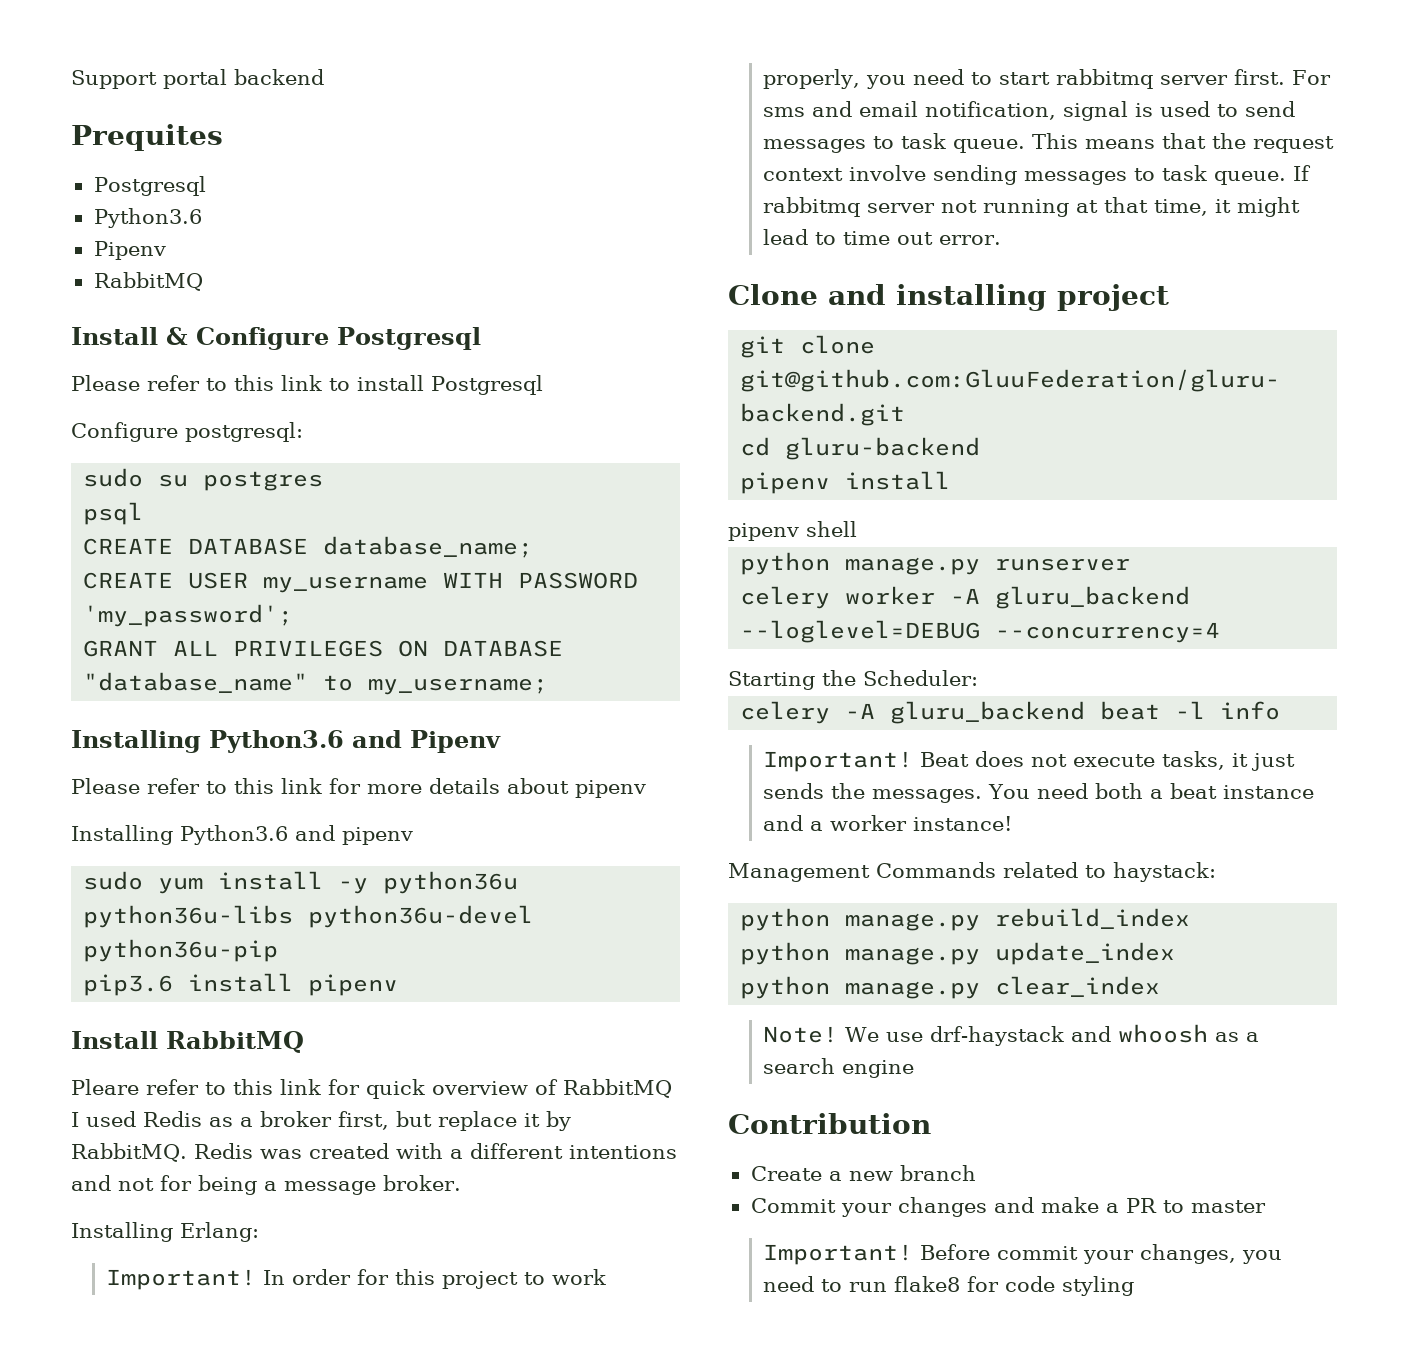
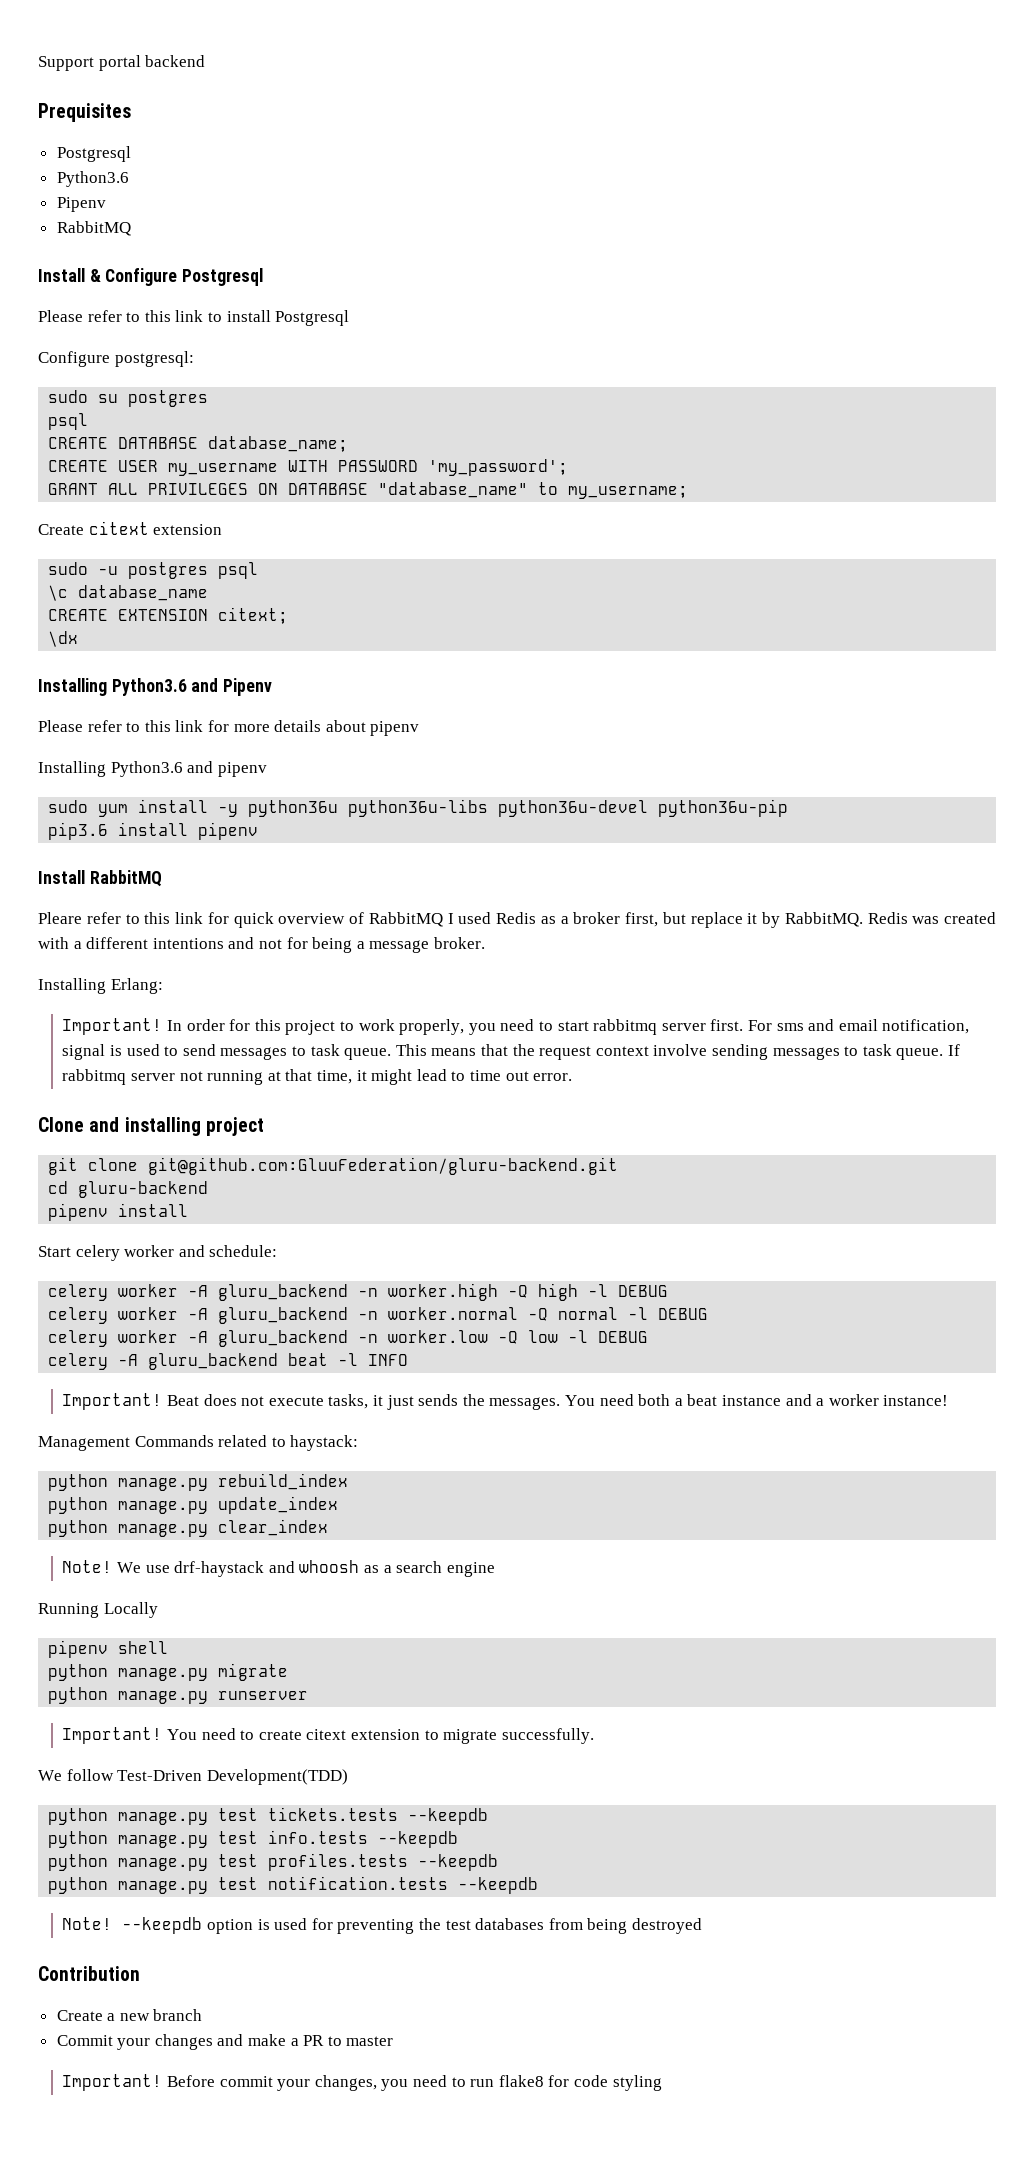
- Prequites
+ Prequisites
+ Create citext extension
+ sudo -u postgres psql
+ \c database_name
+ CREATE EXTENSION citext;
+ \dx
- pipenv shell
- python manage.py runserver
- celery worker -A gluru_backend --loglevel=DEBUG --concurrency=4
- Starting the Scheduler:
+ Start celery worker and schedule:
+ celery worker -A gluru_backend -n worker.high -Q high -l DEBUG
+ celery worker -A gluru_backend -n worker.normal -Q normal -l DEBUG
+ celery worker -A gluru_backend -n worker.low -Q low -l DEBUG
- celery -A gluru_backend beat -l info
+ celery -A gluru_backend beat -l INFO
+ Running Locally
+ pipenv shell
+ python manage.py migrate
+ python manage.py runserver
+ Important! You need to create citext extension to migrate successfully.
+ We follow Test-Driven Development(TDD)
+ python manage.py test tickets.tests --keepdb
+ python manage.py test info.tests --keepdb
+ python manage.py test profiles.tests --keepdb
+ python manage.py test notification.tests --keepdb
+ Note! --keepdb option is used for preventing the test databases from being destroyed

